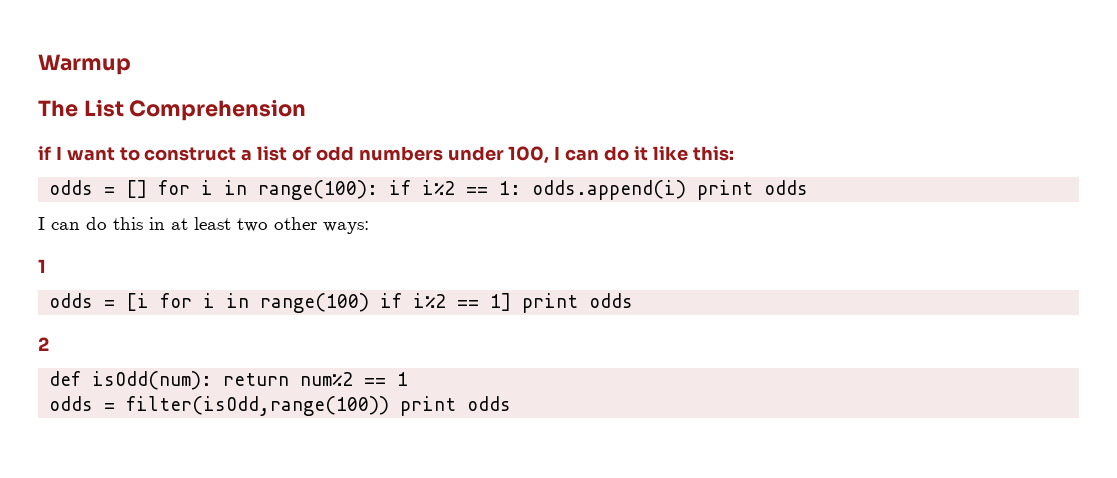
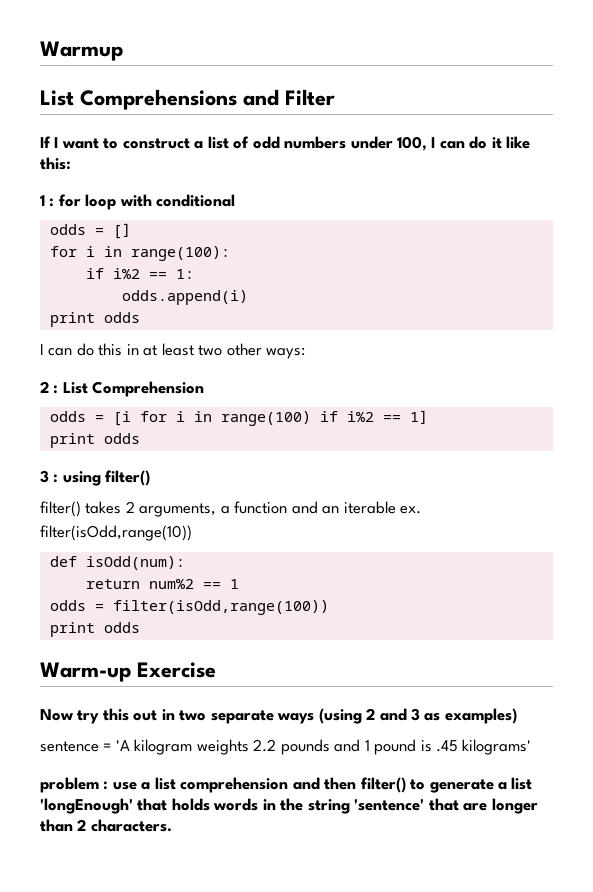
- The List Comprehension
- if I want to construct a list of odd numbers under 100, I can do it like this:
+ List Comprehensions and Filter
+ If I want to construct a list of odd numbers under 100, I can do it like this:
+ 1 : for loop with conditional
- odds = [] for i in range(100): if i%2 == 1: odds.append(i) print odds
+ odds = []
+ for i in range(100):
+ if i%2 == 1:
+ odds.append(i)
+ print odds
  I can do this in at least two other ways:
- 1
+ 2 : List Comprehension
- odds = [i for i in range(100) if i%2 == 1] print odds
- 2
+ odds = [i for i in range(100) if i%2 == 1]
+ print odds
+ 3 : using filter()
+ filter() takes 2 arguments, a function and an iterable ex. filter(isOdd,range(10))
- def isOdd(num): return num%2 == 1
+ def isOdd(num):
+ return num%2 == 1
- odds = filter(isOdd,range(100)) print odds
+ odds = filter(isOdd,range(100))
+ print odds
+ Warm-up Exercise
+ Now try this out in two separate ways (using 2 and 3 as examples)
+ sentence = 'A kilogram weights 2.2 pounds and 1 pound is .45 kilograms'
+ problem : use a list comprehension and then filter() to generate a list 'longEnough' that holds words in the string 'sentence' that are longer than 2 characters.

